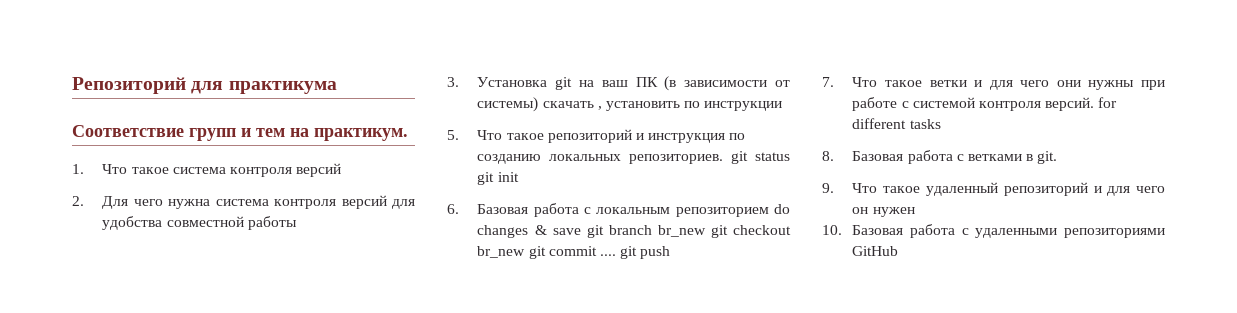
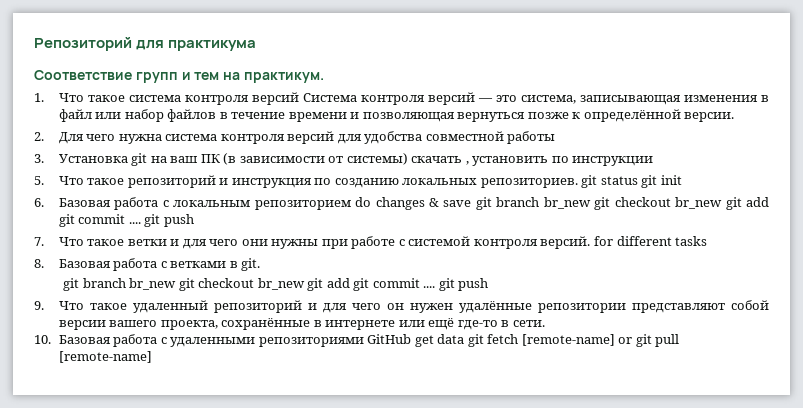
- 1. Что такое система контроля версий
+ 1. Что такое система контроля версий Система контроля версий — это система, записывающая изменения в файл или набор файлов в течение времени и позволяющая вернуться позже к определённой версии.
- 6. Базовая работа с локальным репозиторием do changes & save git branch br_new git checkout br_new git commit .... git push
+ 6. Базовая работа с локальным репозиторием do changes & save git branch br_new git checkout br_new git add git commit .... git push
  8. Базовая работа с ветками в git.
+ git branch br_new git checkout br_new git add git commit .... git push
- 9. Что такое удаленный репозиторий и для чего он нужен
+ 9. Что такое удаленный репозиторий и для чего он нужен удалённые репозитории представляют собой версии вашего проекта, сохранённые в интернете или ещё где-то в сети.
- 10. Базовая работа с удаленными репозиториями GitHub
+ 10. Базовая работа с удаленными репозиториями GitHub get data git fetch [remote-name] or git pull [remote-name]

